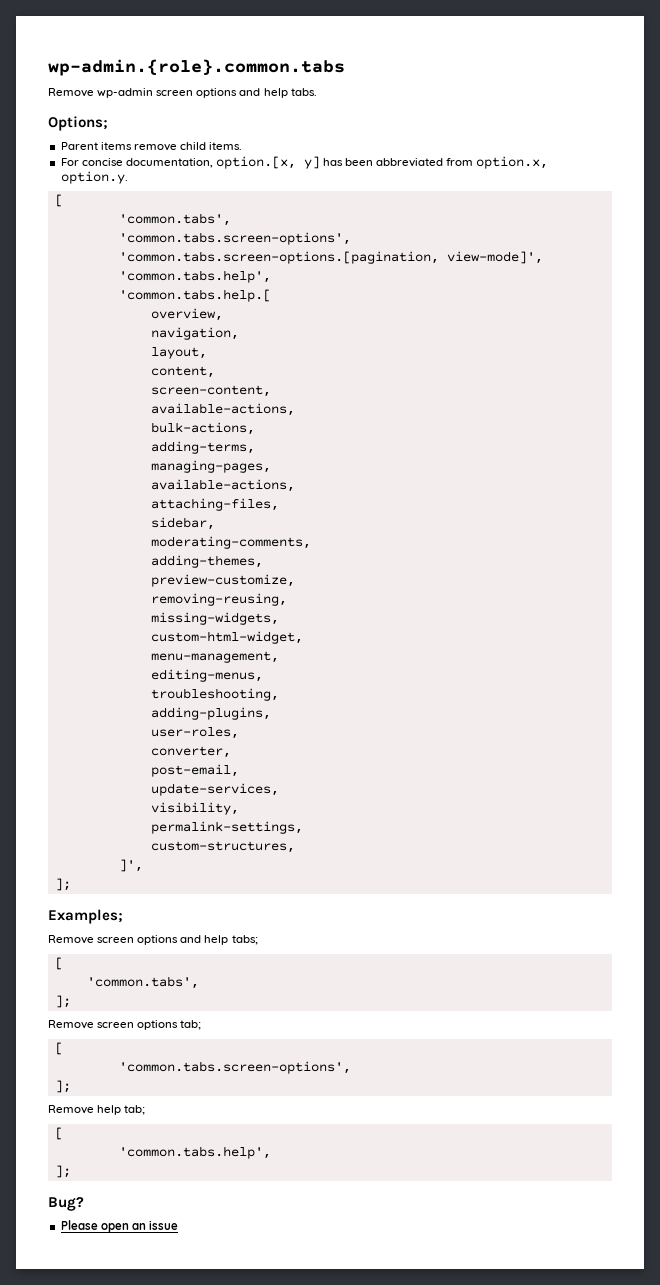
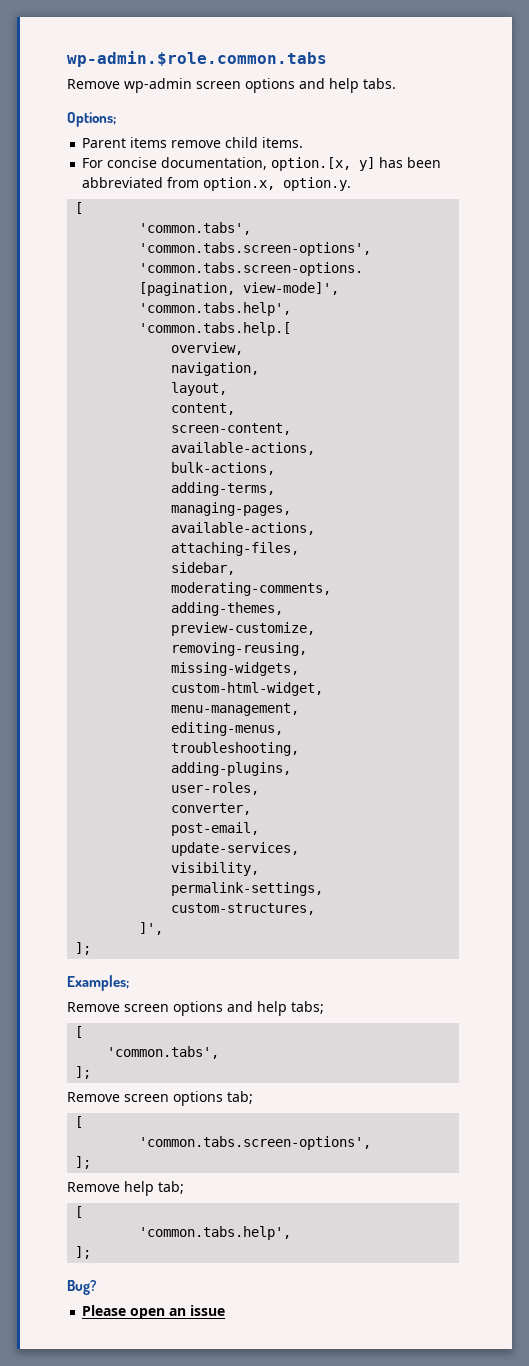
- wp-admin.{role}.common.tabs
+ wp-admin.$role.common.tabs

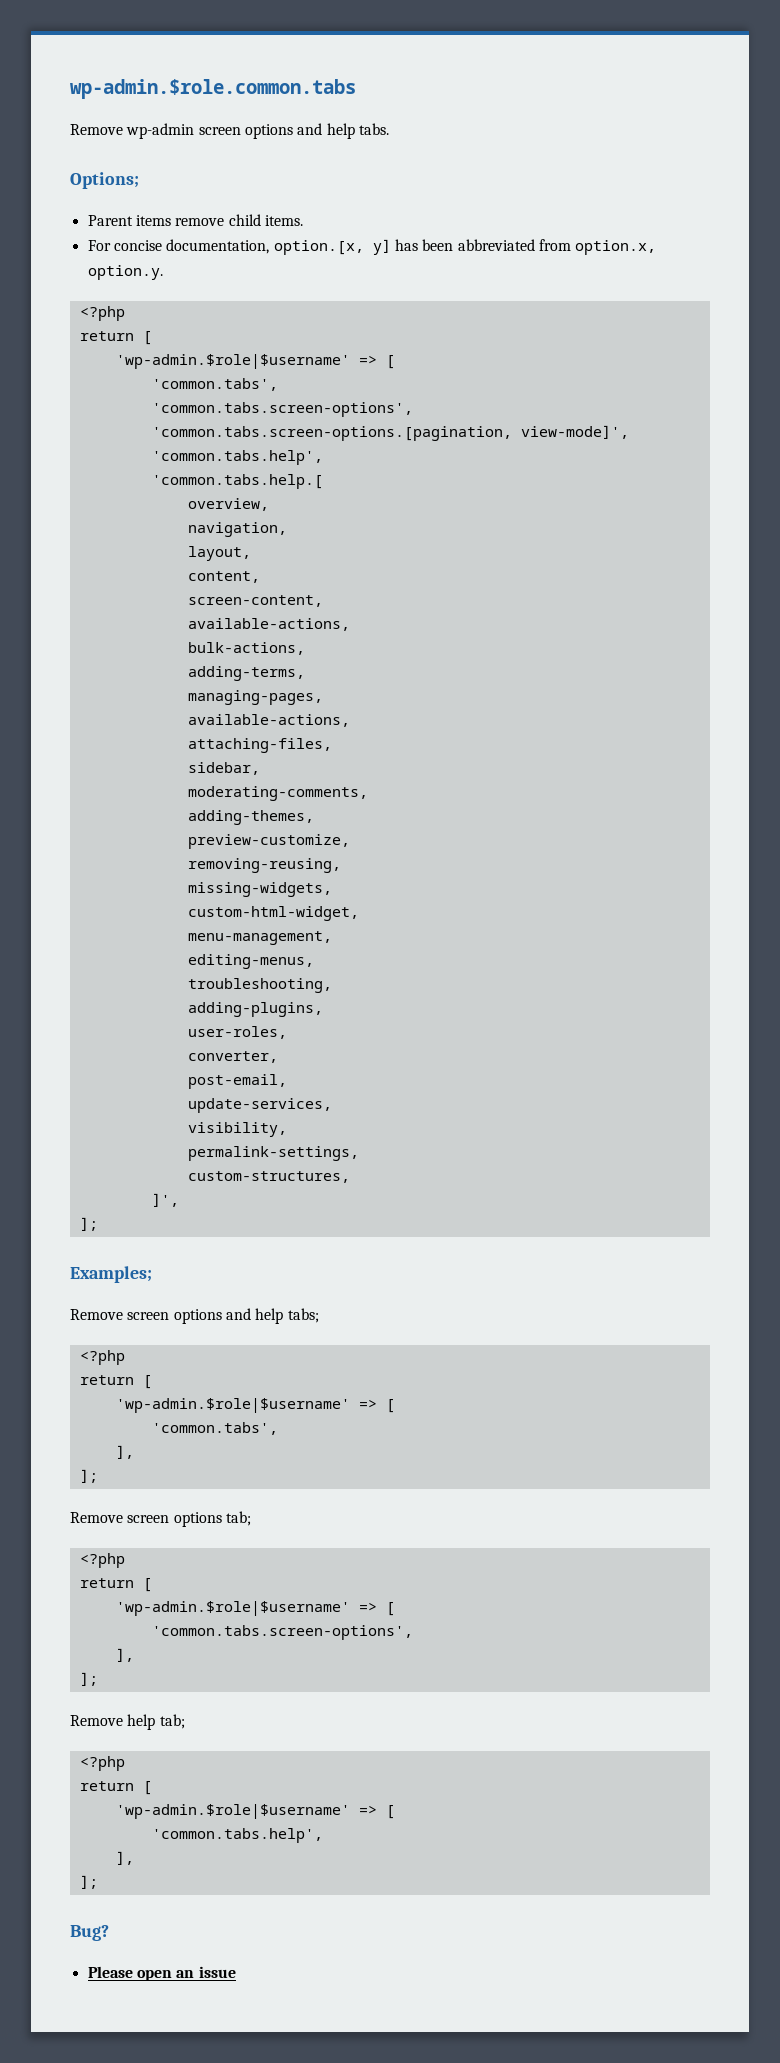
  For concise documentation, option.[x, y] has been abbreviated from option.x, option.y.
- [
+ <?php
+ return [
+ 'wp-admin.$role|$username' => [
  Remove screen options and help tabs;
- [
+ <?php
+ return [
+ 'wp-admin.$role|$username' => [
  'common.tabs',
+ ],
  Remove screen options tab;
- [
+ <?php
+ return [
+ 'wp-admin.$role|$username' => [
  'common.tabs.screen-options',
+ ],
  Remove help tab;
- [
+ <?php
+ return [
+ 'wp-admin.$role|$username' => [
  'common.tabs.help',
+ ],

